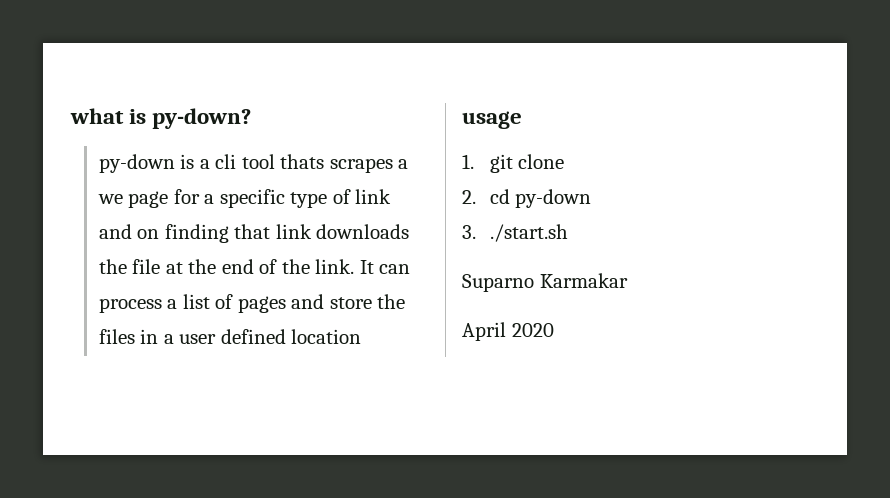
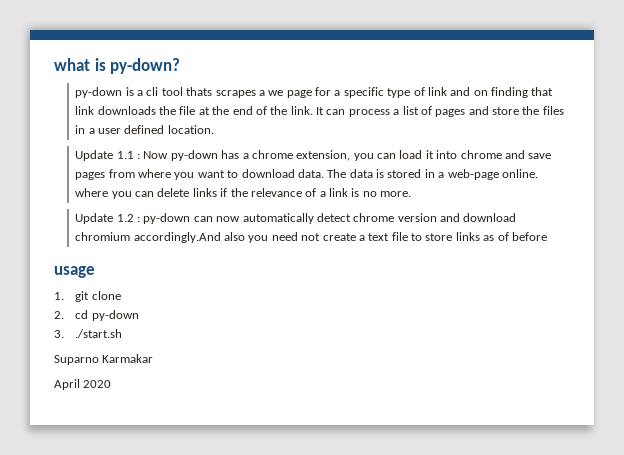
- It can process a list of pages and store the files in a user defined location
+ It can process a list of pages and store the files in a user defined location.
+ Update 1.1 : Now py-down has a chrome extension, you can load it into chrome and save pages from where you want to download data. The data is stored in a web-page online. where you can delete links if the relevance of a link is no more.
+ Update 1.2 : py-down can now automatically detect chrome version and download chromium accordingly.And also you need not create a text file to store links as of before

